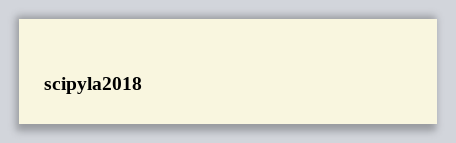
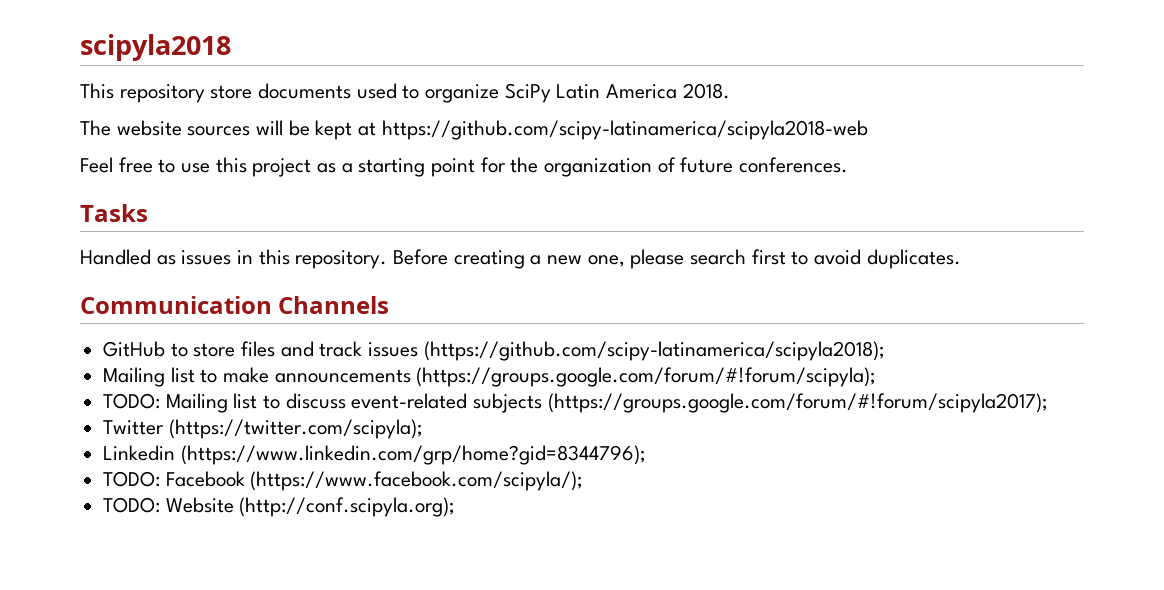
+ This repository store documents used to organize SciPy Latin America 2018.
+ The website sources will be kept at https://github.com/scipy-latinamerica/scipyla2018-web
+ Feel free to use this project as a starting point for the organization of future conferences.
+ Tasks
+ Handled as issues in this repository. Before creating a new one, please search first to avoid duplicates.
+ Communication Channels
+ GitHub to store files and track issues (https://github.com/scipy-latinamerica/scipyla2018);
+ Mailing list to make announcements (https://groups.google.com/forum/#!forum/scipyla);
+ TODO: Mailing list to discuss event-related subjects (https://groups.google.com/forum/#!forum/scipyla2017);
+ Twitter (https://twitter.com/scipyla);
+ Linkedin (https://www.linkedin.com/grp/home?gid=8344796);
+ TODO: Facebook (https://www.facebook.com/scipyla/);
+ TODO: Website (http://conf.scipyla.org);

